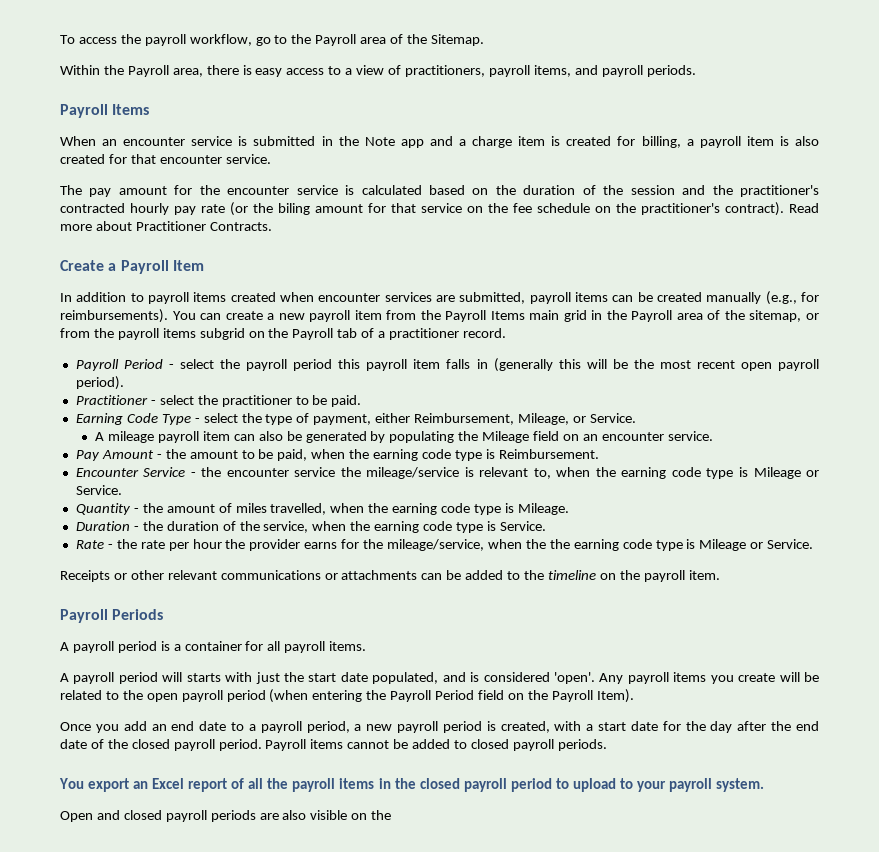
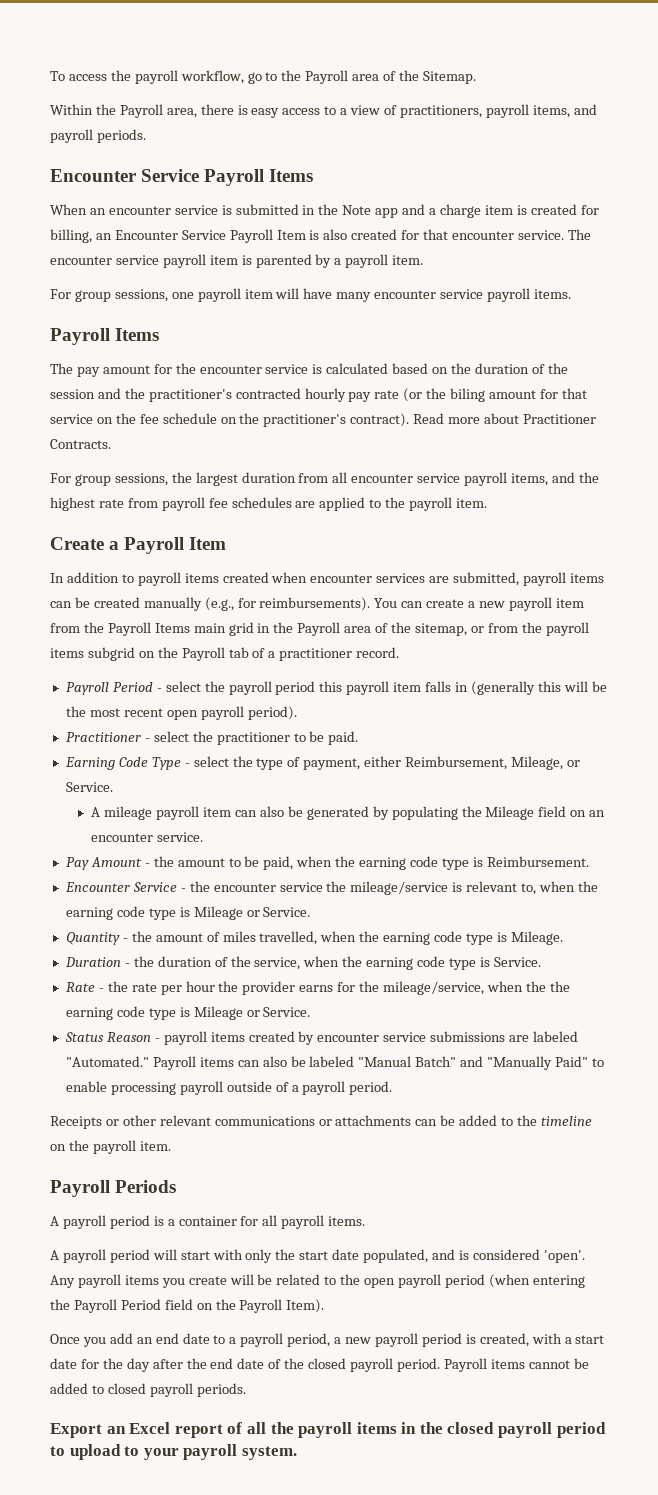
  Within the Payroll area, there is easy access to a view of practitioners, payroll items, and payroll periods.
- Payroll Items
+ Encounter Service Payroll Items
- When an encounter service is submitted in the Note app and a charge item is created for billing, a payroll item is also created for that encounter service.
+ When an encounter service is submitted in the Note app and a charge item is created for billing, an Encounter Service Payroll Item is also created for that encounter service. The encounter service payroll item is parented by a payroll item.
+ For group sessions, one payroll item will have many encounter service payroll items.
+ Payroll Items
+ For group sessions, the largest duration from all encounter service payroll items, and the highest rate from payroll fee schedules are applied to the payroll item.
+ Status Reason - payroll items created by encounter service submissions are labeled "Automated." Payroll items can also be labeled "Manual Batch" and "Manually Paid" to enable processing payroll outside of a payroll period.
- A payroll period will starts with just the start date populated, and is considered 'open'.
+ A payroll period will start with only the start date populated, and is considered 'open'.
- You export an Excel report of all the payroll items in the closed payroll period to upload to your payroll system.
+ Export an Excel report of all the payroll items in the closed payroll period to upload to your payroll system.
- Open and closed payroll periods are also visible on the

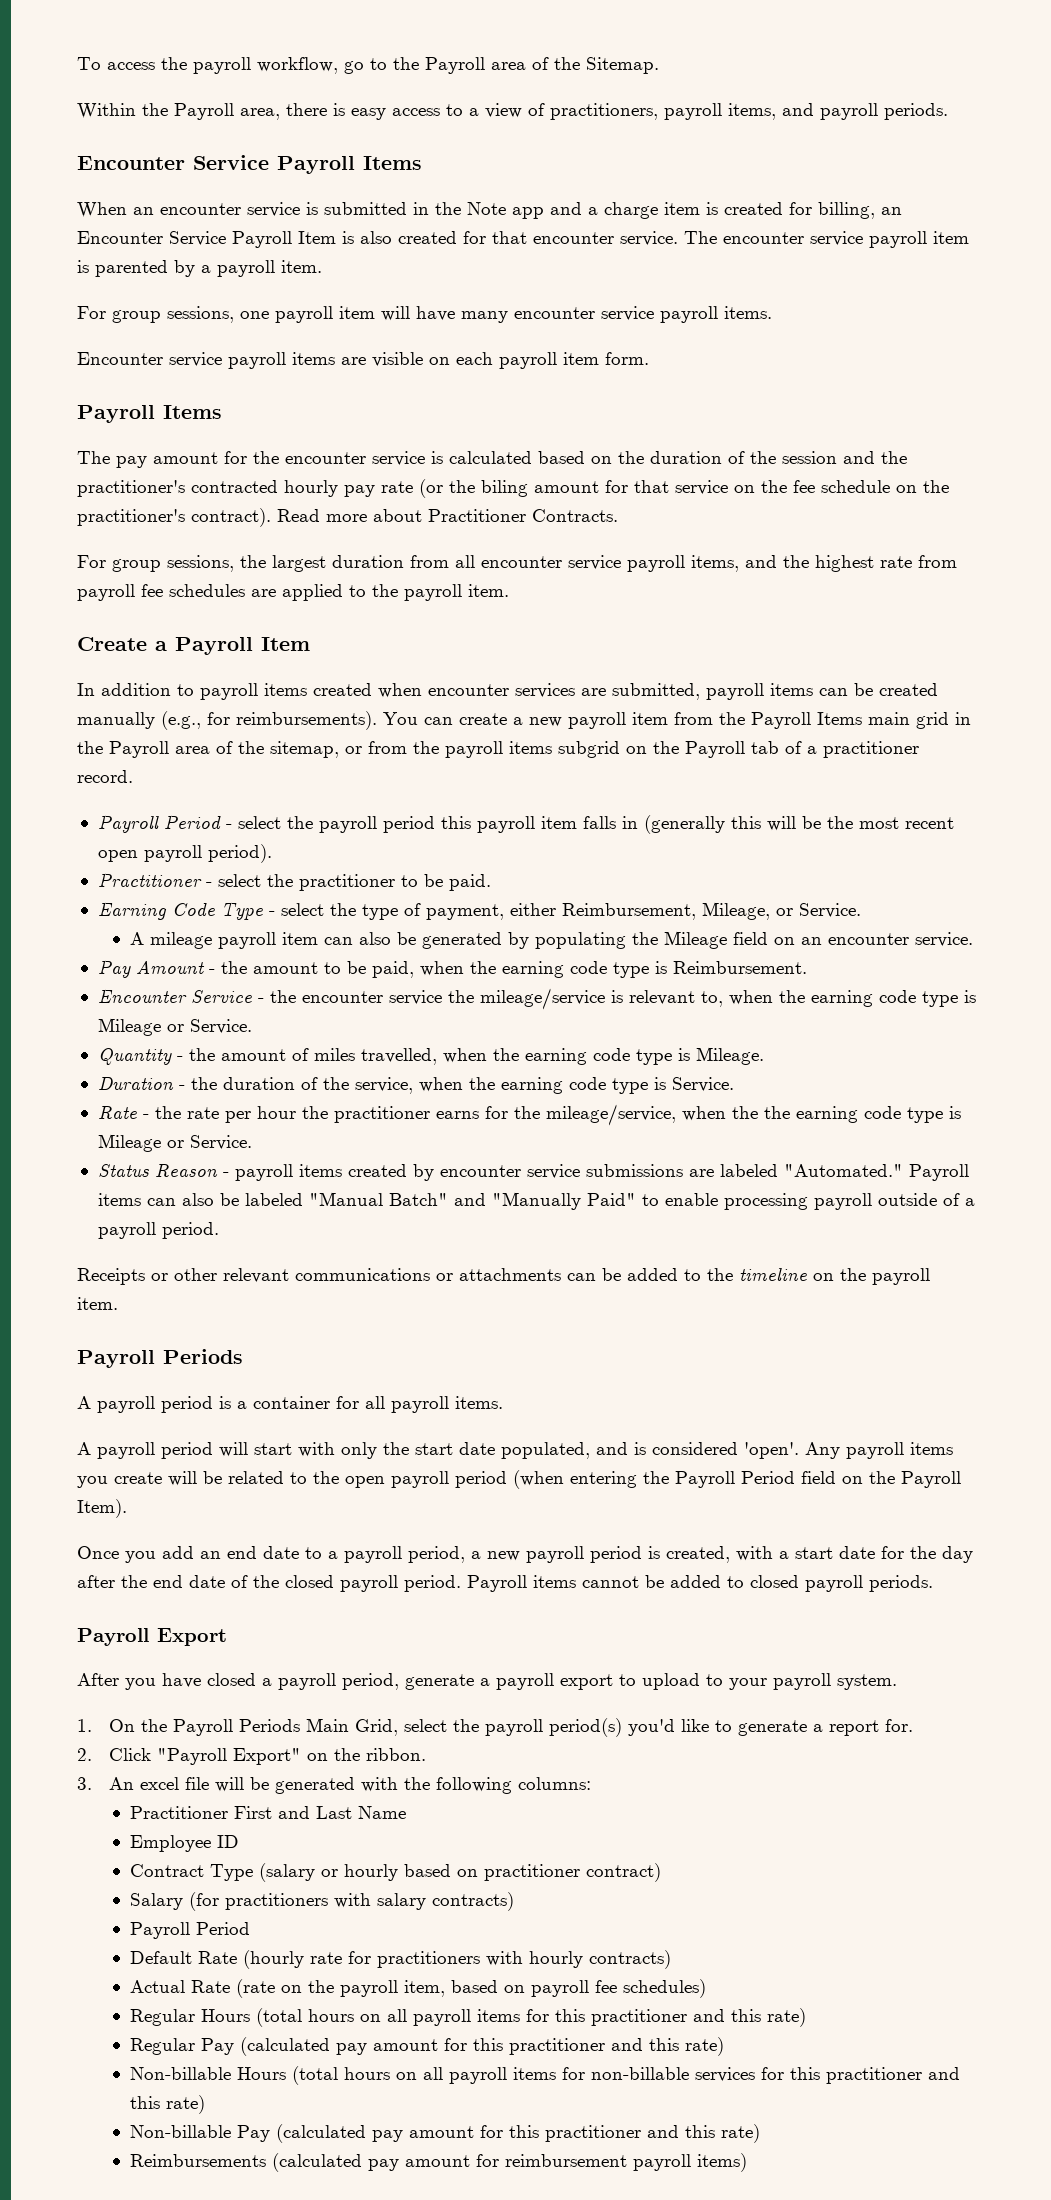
+ Encounter service payroll items are visible on each payroll item form.
- Rate - the rate per hour the provider earns for the mileage/service, when the the earning code type is Mileage or Service.
+ Rate - the rate per hour the practitioner earns for the mileage/service, when the the earning code type is Mileage or Service.
- Export an Excel report of all the payroll items in the closed payroll period to upload to your payroll system.
+ Payroll Export
+ After you have closed a payroll period, generate a payroll export to upload to your payroll system.
+ 1. On the Payroll Periods Main Grid, select the payroll period(s) you'd like to generate a report for.
+ 2. Click "Payroll Export" on the ribbon.
+ 3. An excel file will be generated with the following columns:
+ Practitioner First and Last Name
+ Employee ID
+ Contract Type (salary or hourly based on practitioner contract)
+ Salary (for practitioners with salary contracts)
+ Payroll Period
+ Default Rate (hourly rate for practitioners with hourly contracts)
+ Actual Rate (rate on the payroll item, based on payroll fee schedules)
+ Regular Hours (total hours on all payroll items for this practitioner and this rate)
+ Regular Pay (calculated pay amount for this practitioner and this rate)
+ Non-billable Hours (total hours on all payroll items for non-billable services for this practitioner and this rate)
+ Non-billable Pay (calculated pay amount for this practitioner and this rate)
+ Reimbursements (calculated pay amount for reimbursement payroll items)

